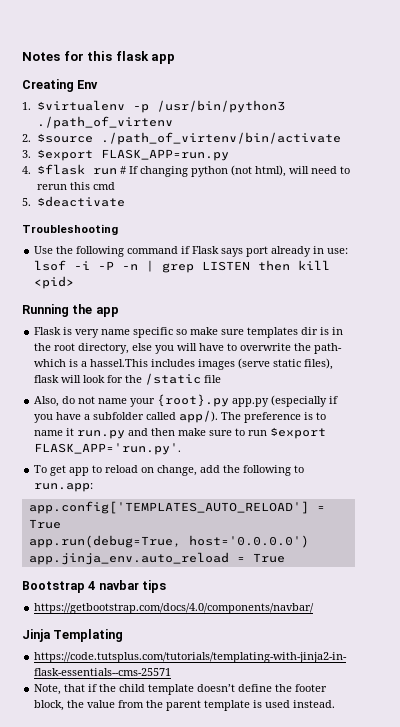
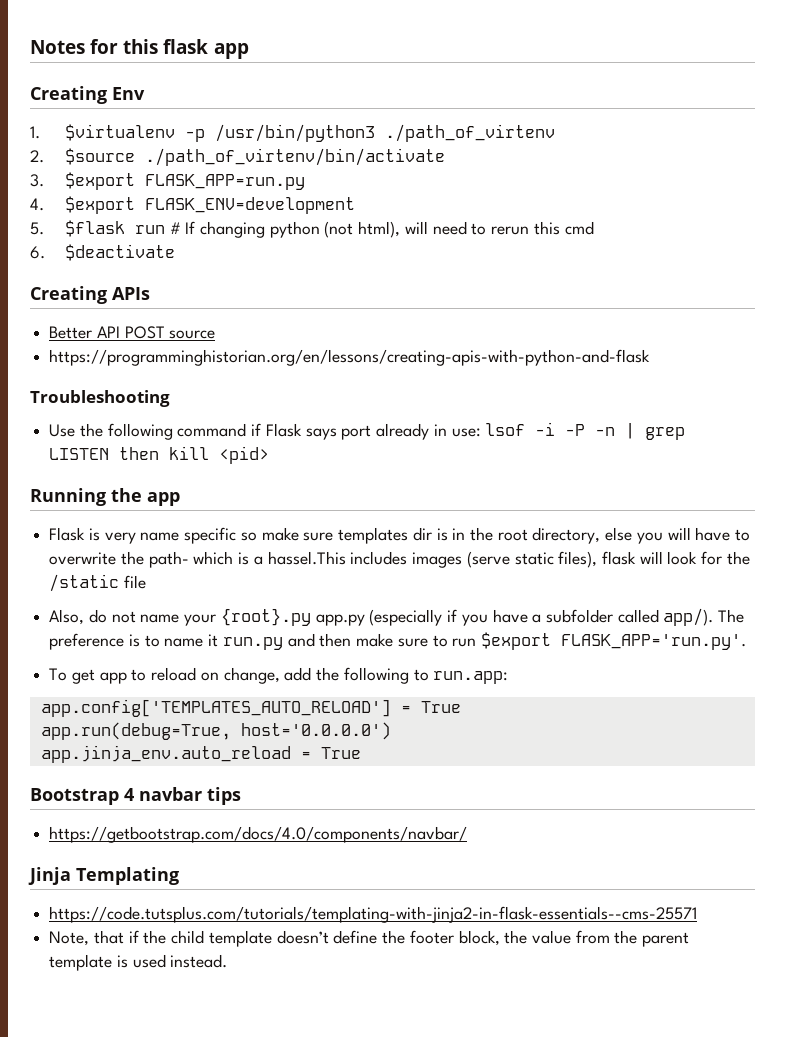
- 4. $flask run # If changing python (not html), will need to rerun this cmd
+ 4. $export FLASK_ENV=development
+ 5. $flask run # If changing python (not html), will need to rerun this cmd
- 5. $deactivate
+ 6. $deactivate
+ Creating APIs
+ Better API POST source
+ https://programminghistorian.org/en/lessons/creating-apis-with-python-and-flask

